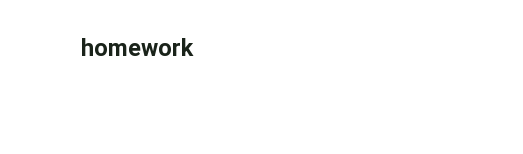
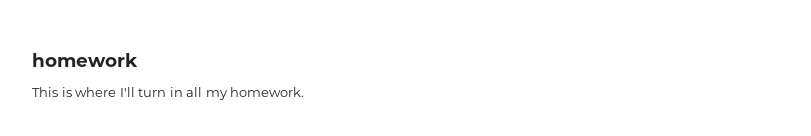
+ This is where I'll turn in all my homework.

